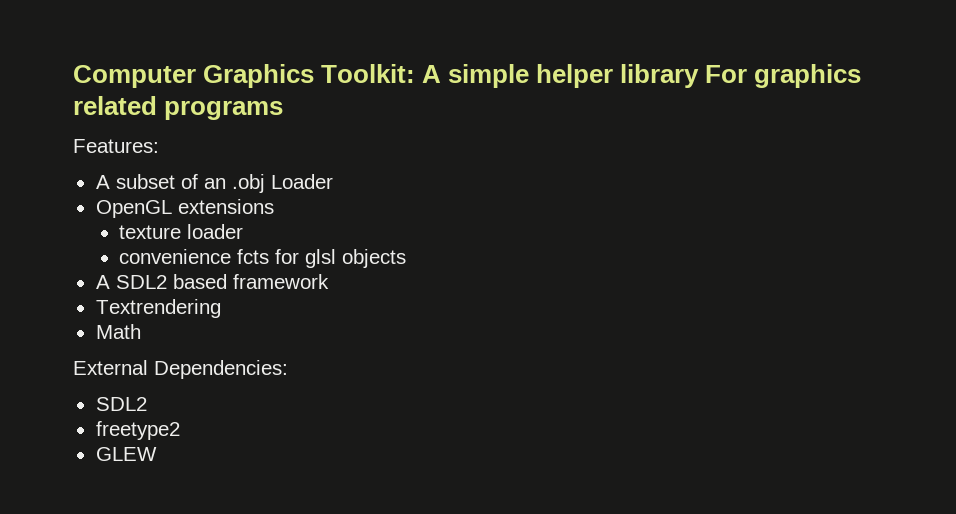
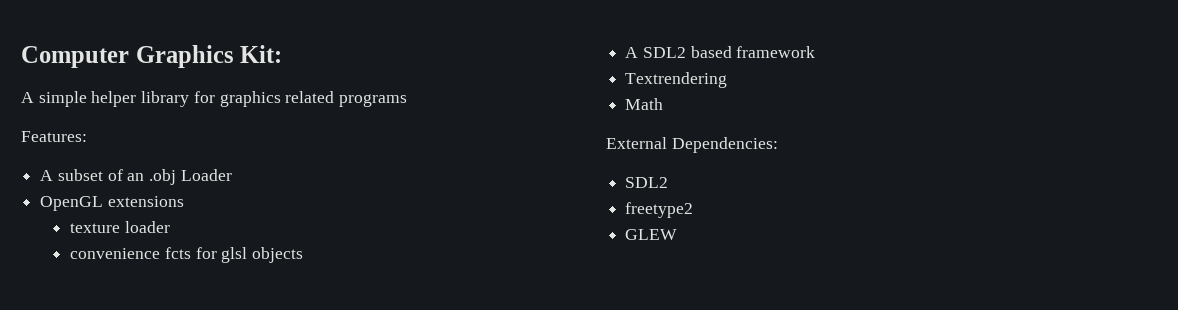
- Computer Graphics Toolkit: A simple helper library For graphics related programs
+ Computer Graphics Kit:
+ A simple helper library for graphics related programs

